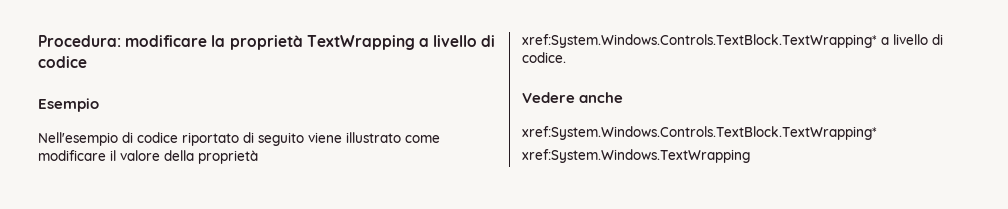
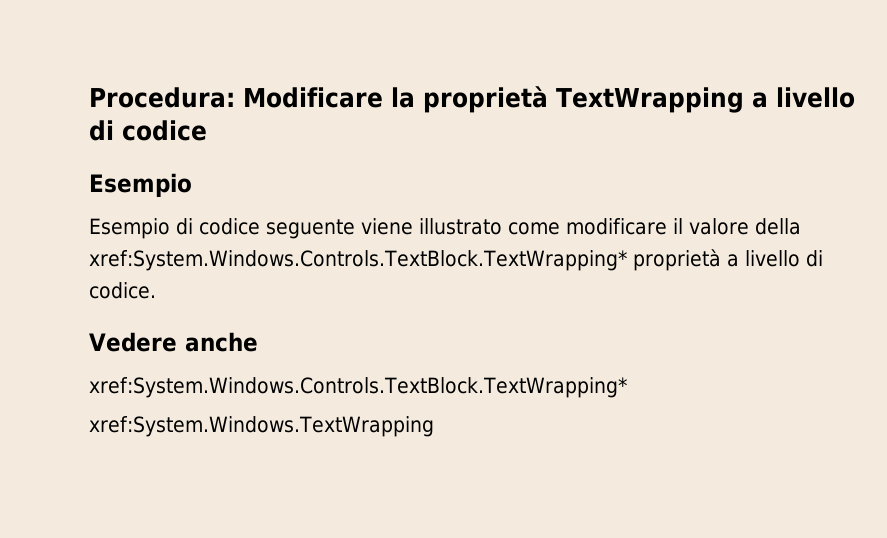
- Procedura: modificare la proprietà TextWrapping a livello di codice
+ Procedura: Modificare la proprietà TextWrapping a livello di codice
- Nell'esempio di codice riportato di seguito viene illustrato come modificare il valore della proprietà xref:System.Windows.Controls.TextBlock.TextWrapping* a livello di codice.
+ Esempio di codice seguente viene illustrato come modificare il valore della xref:System.Windows.Controls.TextBlock.TextWrapping* proprietà a livello di codice.

